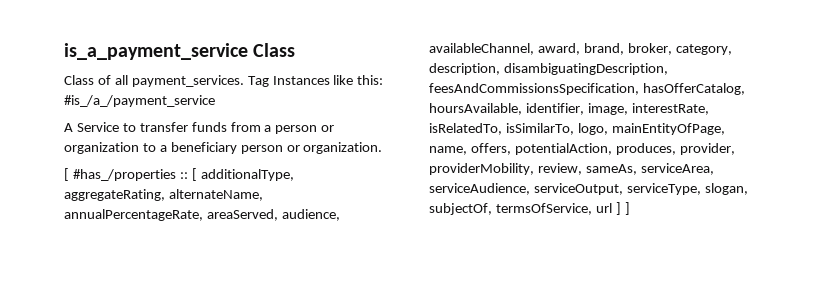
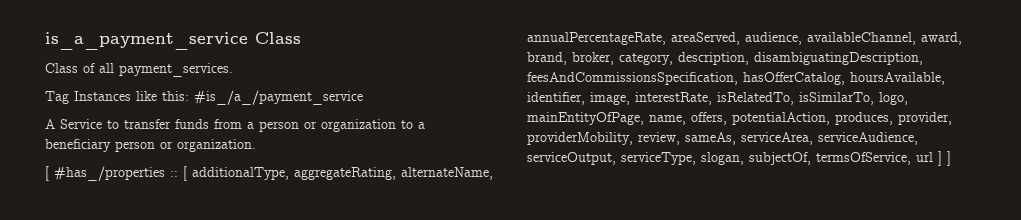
- Class of all payment_services. Tag Instances like this: #is_/a_/payment_service
+ Class of all payment_services.
+ Tag Instances like this: #is_/a_/payment_service

